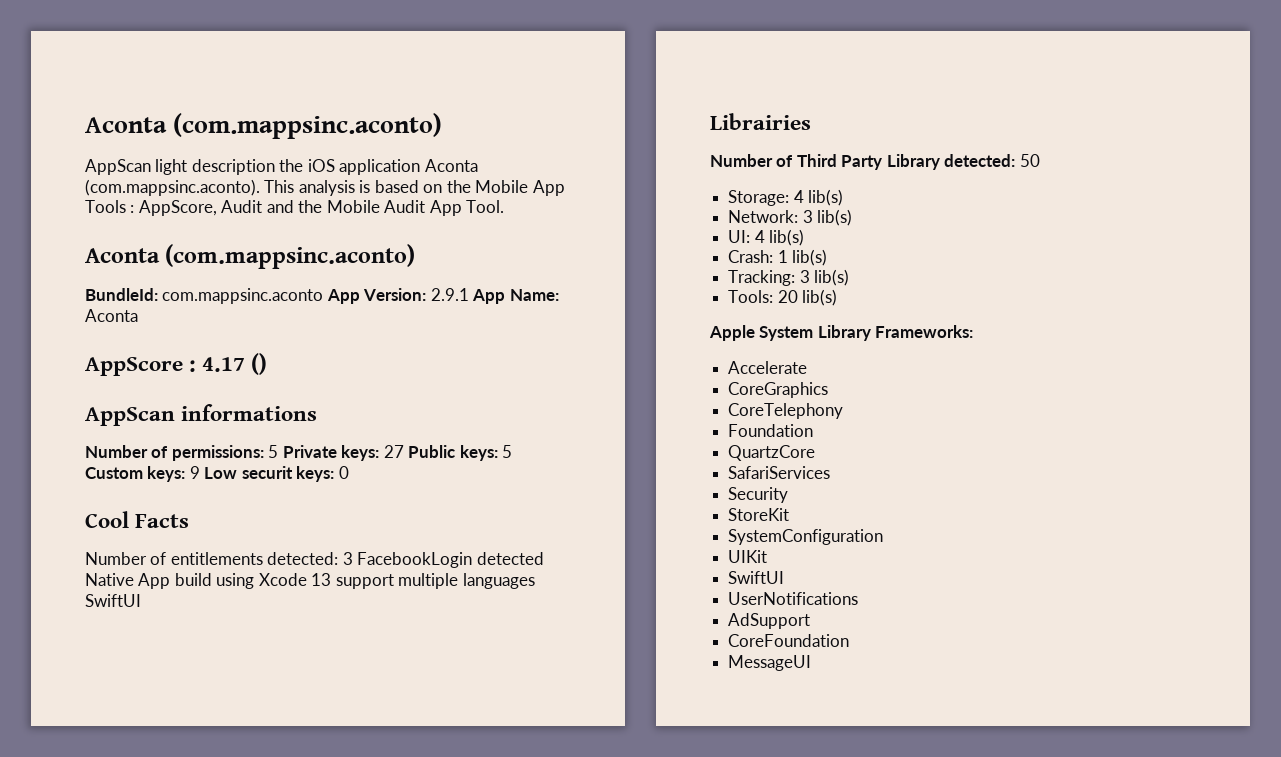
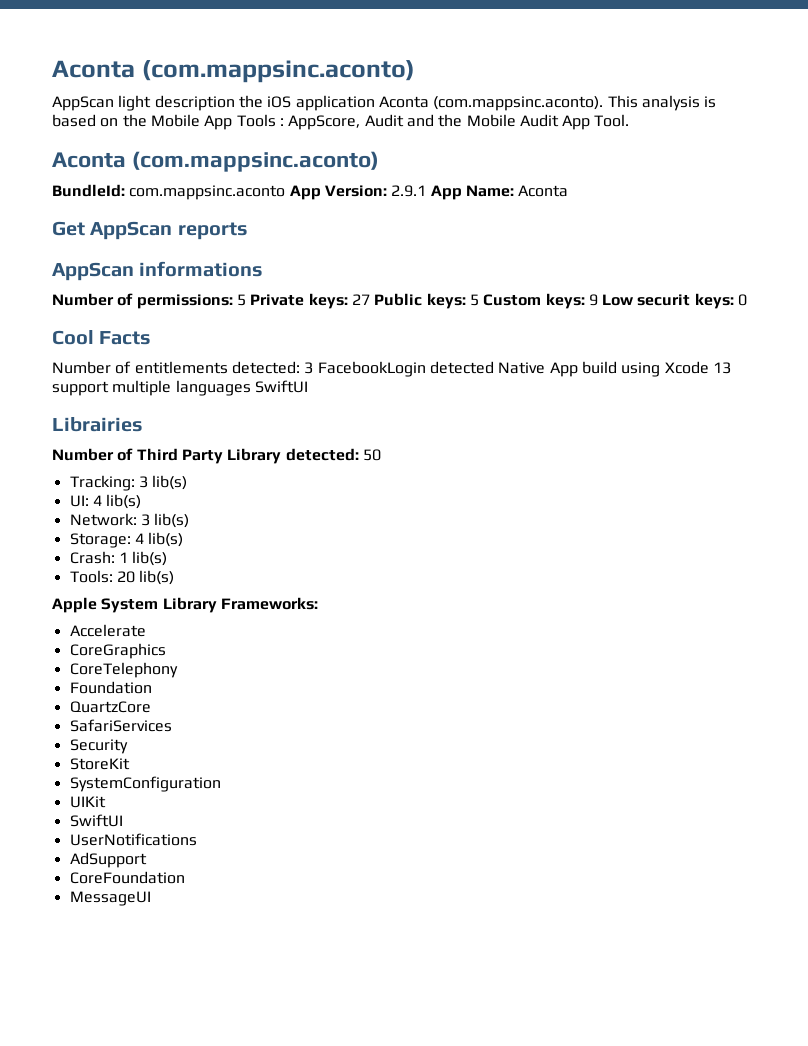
- AppScore : 4.17 ()
+ Get AppScan reports
- Storage: 4 lib(s)
+ Tracking: 3 lib(s)
+ UI: 4 lib(s)
- UI: 4 lib(s)
+ Storage: 4 lib(s)
- Tracking: 3 lib(s)

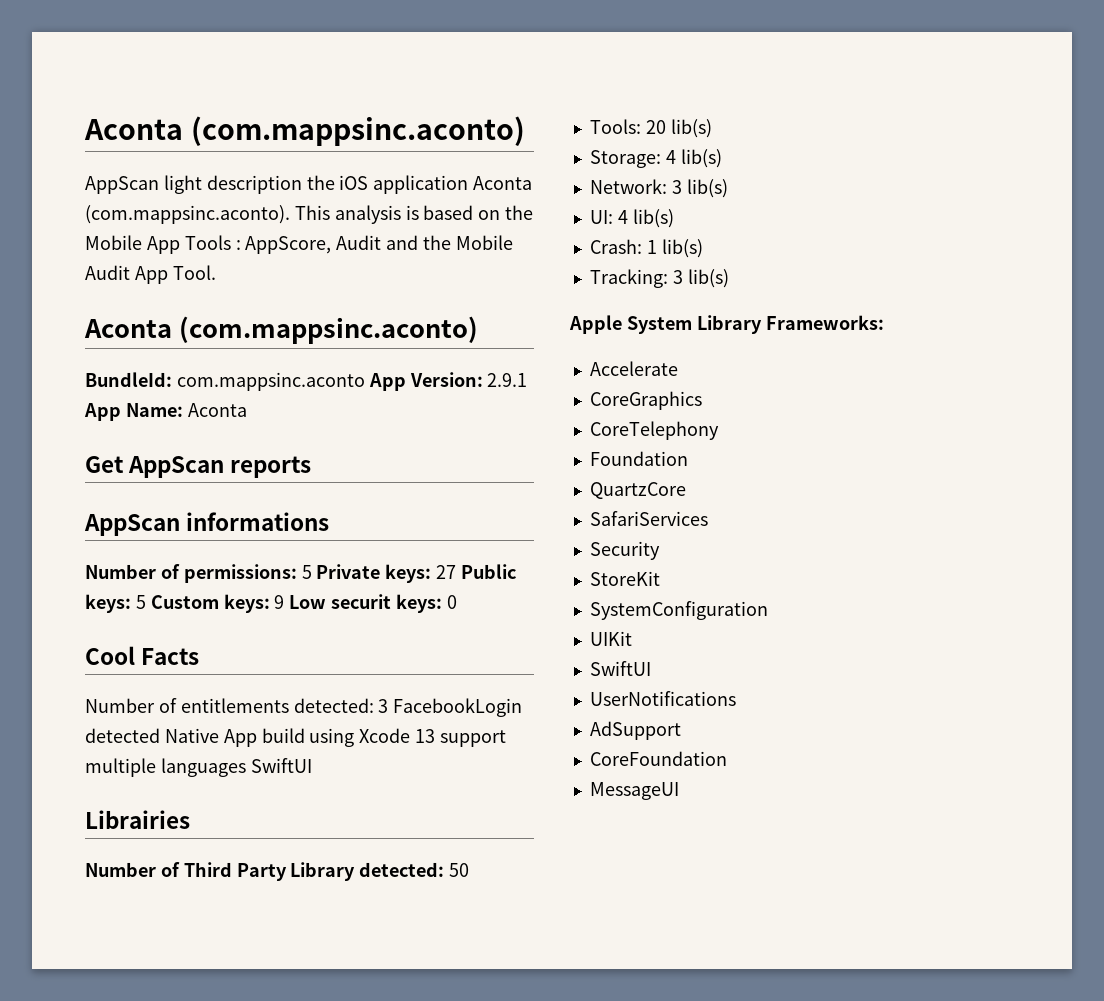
- Tracking: 3 lib(s)
+ Tools: 20 lib(s)
+ Storage: 4 lib(s)
+ Network: 3 lib(s)
- Network: 3 lib(s)
- Storage: 4 lib(s)
- Tools: 20 lib(s)
+ Tracking: 3 lib(s)

